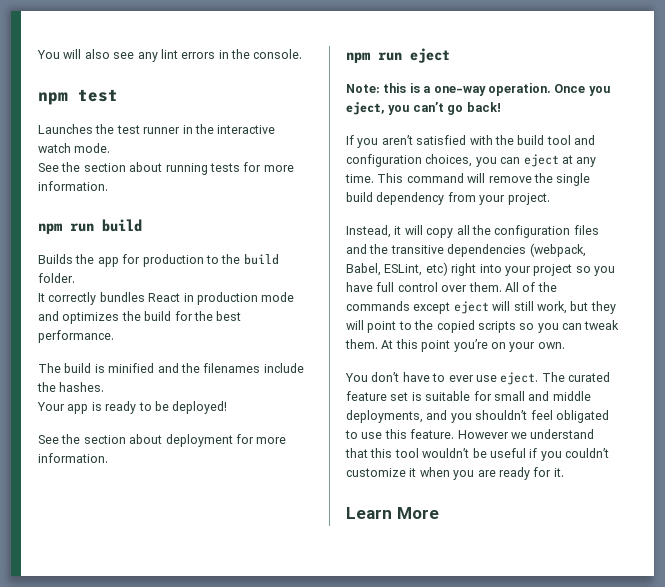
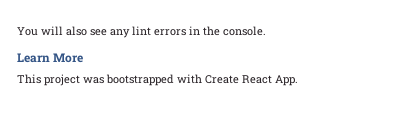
- npm test
- Launches the test runner in the interactive watch mode.
- See the section about running tests for more information.
- npm run build
- Builds the app for production to the build folder.
- It correctly bundles React in production mode and optimizes the build for the best performance.
- The build is minified and the filenames include the hashes.
- Your app is ready to be deployed!
- See the section about deployment for more information.
- npm run eject
- Note: this is a one-way operation. Once you eject, you can’t go back!
- If you aren’t satisfied with the build tool and configuration choices, you can eject at any time. This command will remove the single build dependency from your project.
- Instead, it will copy all the configuration files and the transitive dependencies (webpack, Babel, ESLint, etc) right into your project so you have full control over them. All of the commands except eject will still work, but they will point to the copied scripts so you can tweak them. At this point you’re on your own.
- You don’t have to ever use eject. The curated feature set is suitable for small and middle deployments, and you shouldn’t feel obligated to use this feature. However we understand that this tool wouldn’t be useful if you couldn’t customize it when you are ready for it.
  Learn More
+ This project was bootstrapped with Create React App.

